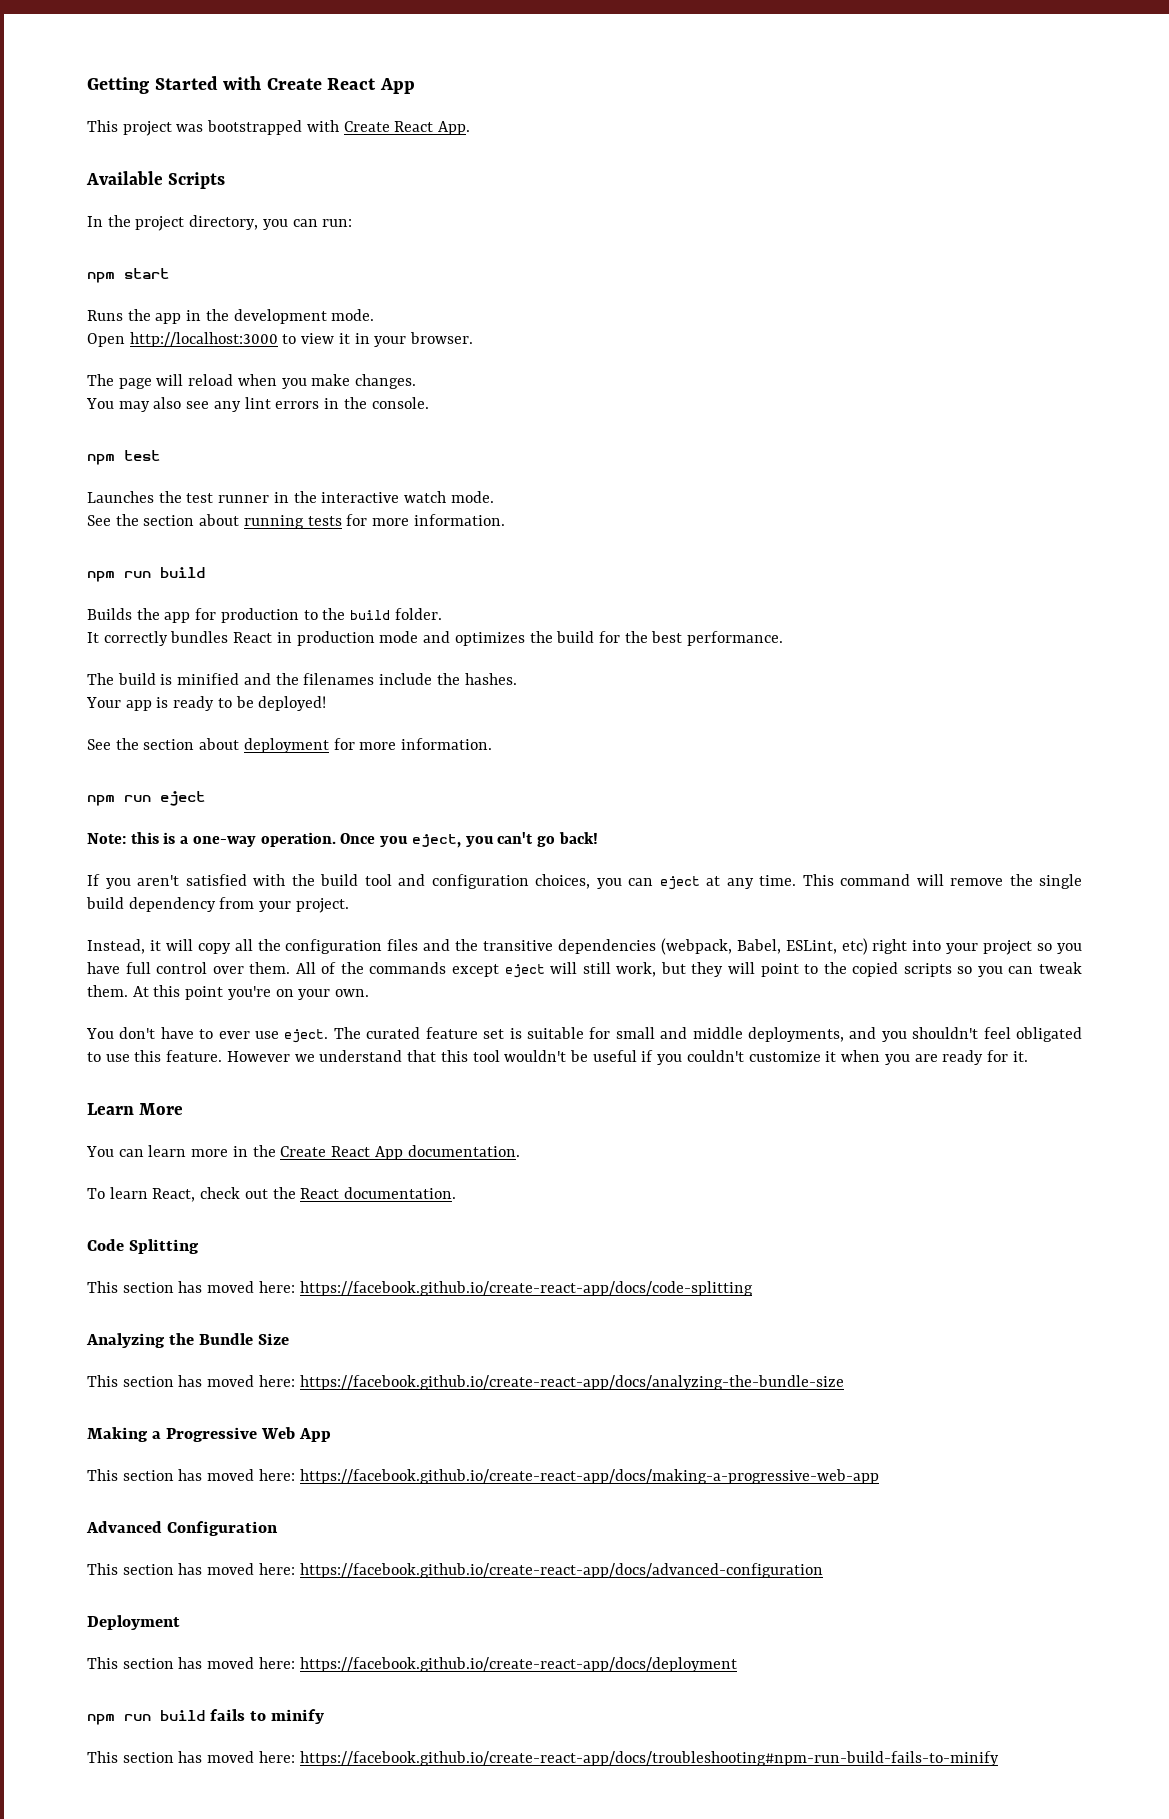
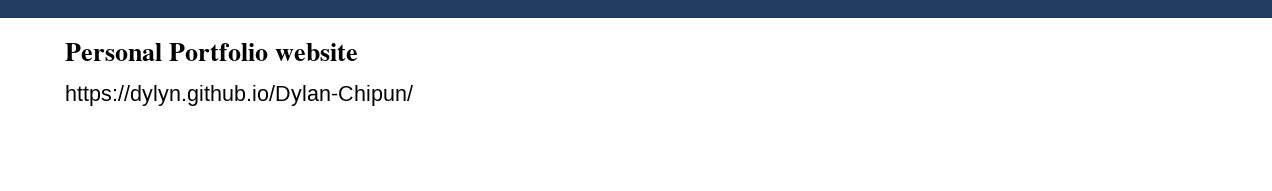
- Getting Started with Create React App
- This project was bootstrapped with Create React App.
- Available Scripts
- In the project directory, you can run:
- npm start
- Runs the app in the development mode.
- Open http://localhost:3000 to view it in your browser.
- The page will reload when you make changes.
- You may also see any lint errors in the console.
- npm test
- Launches the test runner in the interactive watch mode.
- See the section about running tests for more information.
- npm run build
- Builds the app for production to the build folder.
- It correctly bundles React in production mode and optimizes the build for the best performance.
- The build is minified and the filenames include the hashes.
- Your app is ready to be deployed!
- See the section about deployment for more information.
- npm run eject
- Note: this is a one-way operation. Once you eject, you can't go back!
- If you aren't satisfied with the build tool and configuration choices, you can eject at any time. This command will remove the single build dependency from your project.
- Instead, it will copy all the configuration files and the transitive dependencies (webpack, Babel, ESLint, etc) right into your project so you have full control over them. All of the commands except eject will still work, but they will point to the copied scripts so you can tweak them. At this point you're on your own.
- You don't have to ever use eject. The curated feature set is suitable for small and middle deployments, and you shouldn't feel obligated to use this feature. However we understand that this tool wouldn't be useful if you couldn't customize it when you are ready for it.
- Learn More
- You can learn more in the Create React App documentation.
- To learn React, check out the React documentation.
- Code Splitting
- This section has moved here: https://facebook.github.io/create-react-app/docs/code-splitting
- Analyzing the Bundle Size
- This section has moved here: https://facebook.github.io/create-react-app/docs/analyzing-the-bundle-size
- Making a Progressive Web App
- This section has moved here: https://facebook.github.io/create-react-app/docs/making-a-progressive-web-app
- Advanced Configuration
- This section has moved here: https://facebook.github.io/create-react-app/docs/advanced-configuration
- Deployment
- This section has moved here: https://facebook.github.io/create-react-app/docs/deployment
- npm run build fails to minify
- This section has moved here: https://facebook.github.io/create-react-app/docs/troubleshooting#npm-run-build-fails-to-minify
+ Personal Portfolio website
+ https://dylyn.github.io/Dylan-Chipun/

